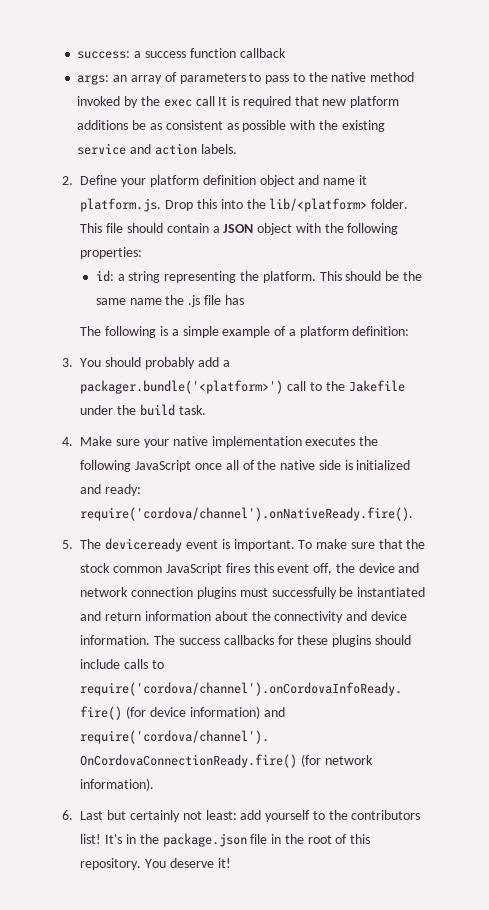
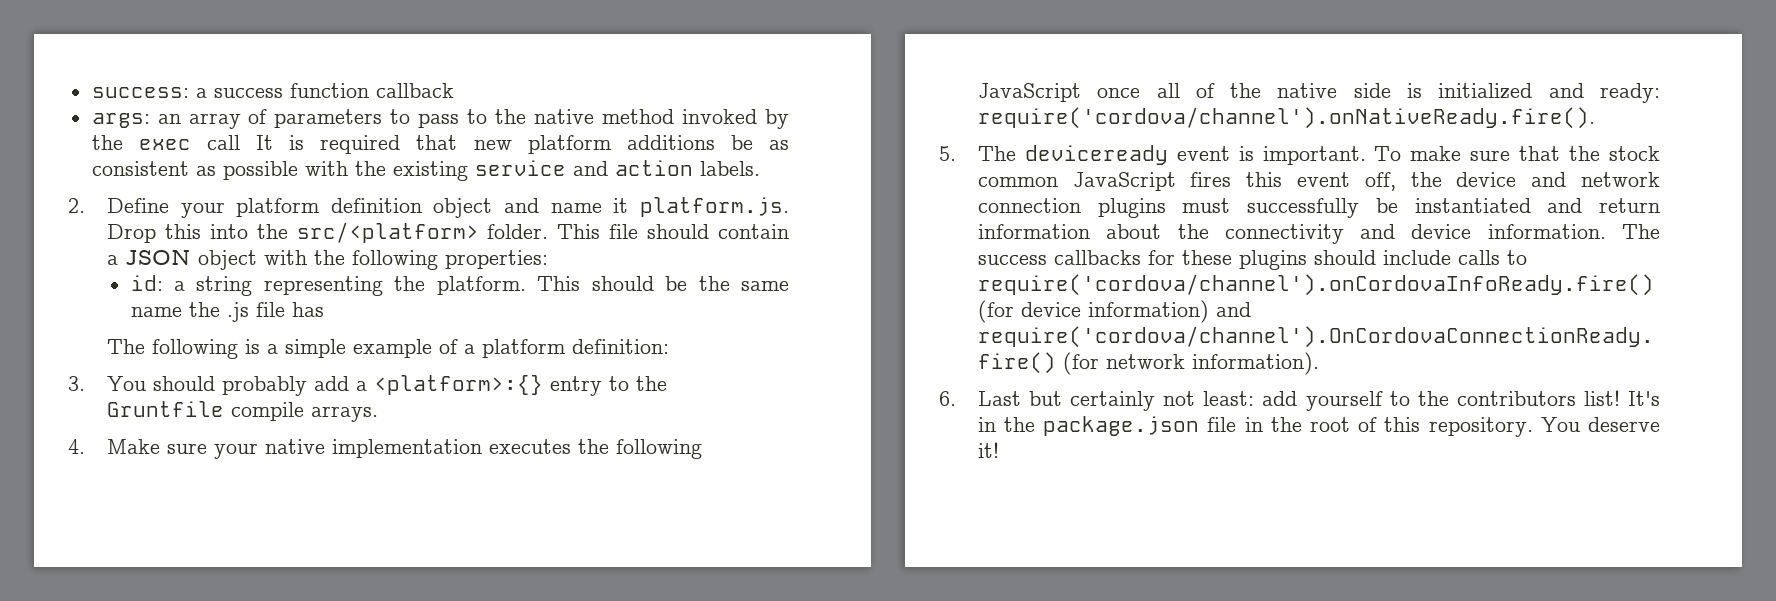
- 2. Define your platform definition object and name it platform.js. Drop this into the lib/<platform> folder.
+ 2. Define your platform definition object and name it platform.js. Drop this into the src/<platform> folder.
- 3. You should probably add a packager.bundle('<platform>') call to the Jakefile under the build task.
+ 3. You should probably add a <platform>:{} entry to the Gruntfile compile arrays.

